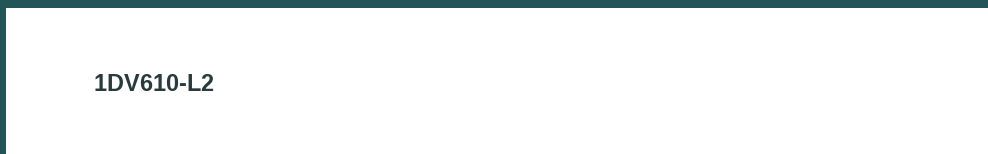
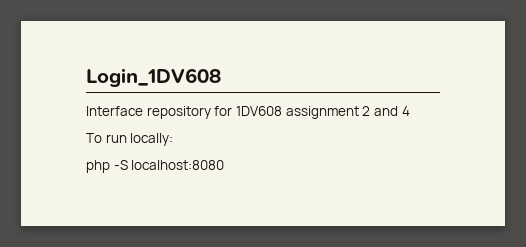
- 1DV610-L2
+ Login_1DV608
+ Interface repository for 1DV608 assignment 2 and 4
+ To run locally:
+ php -S localhost:8080

